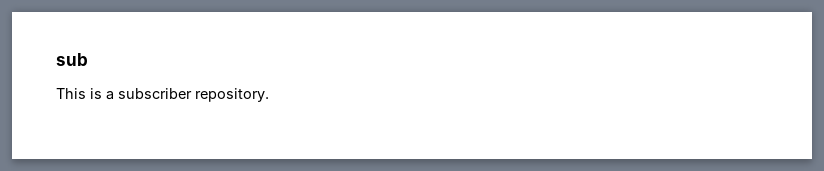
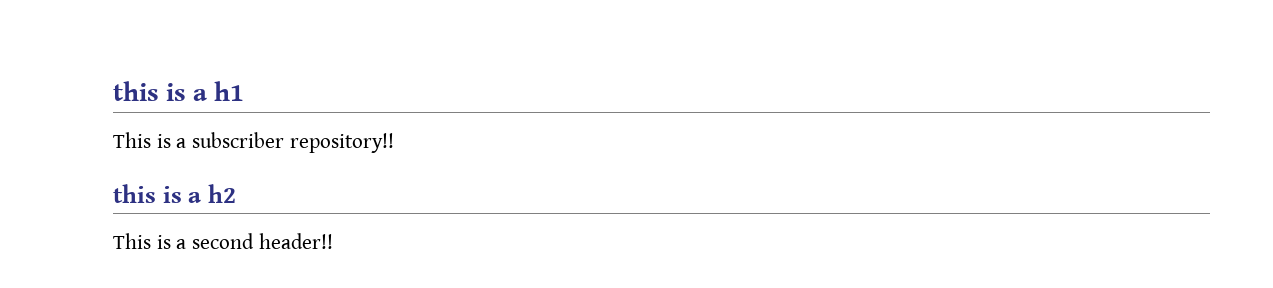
- sub
+ this is a h1
- This is a subscriber repository.
+ This is a subscriber repository!!
+ this is a h2
+ This is a second header!!

